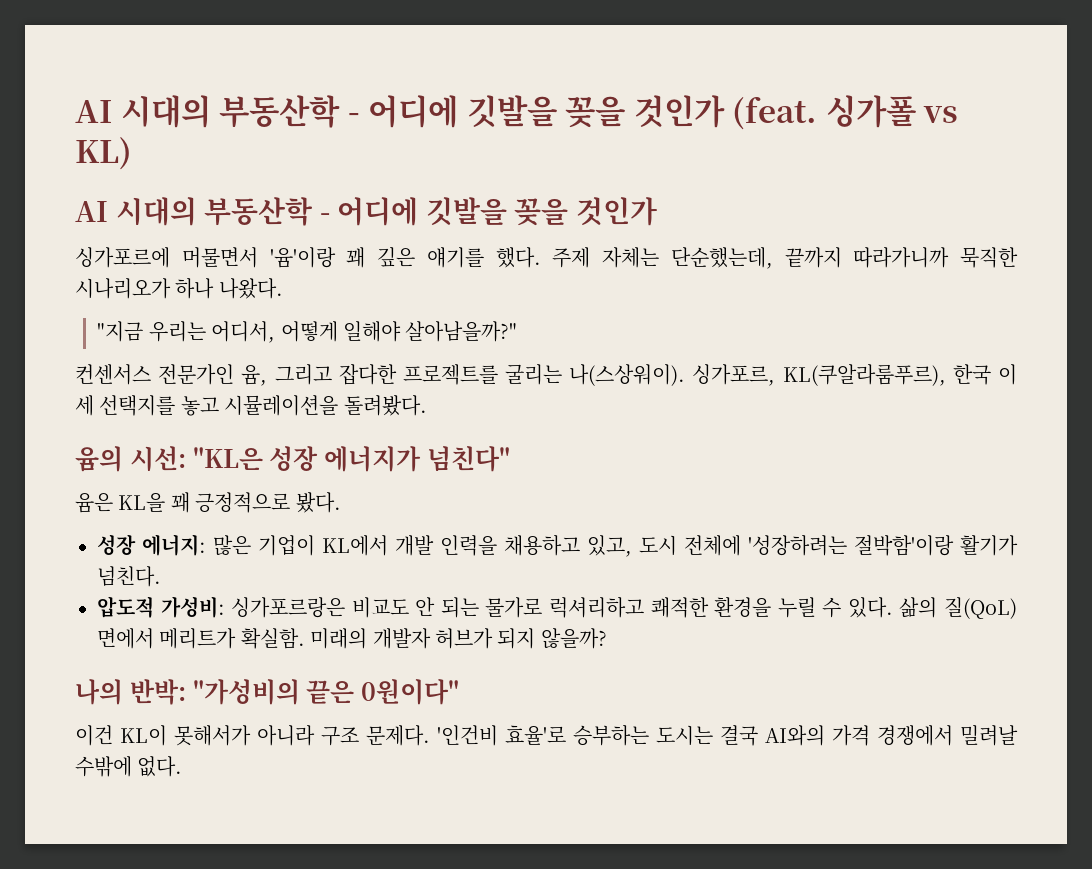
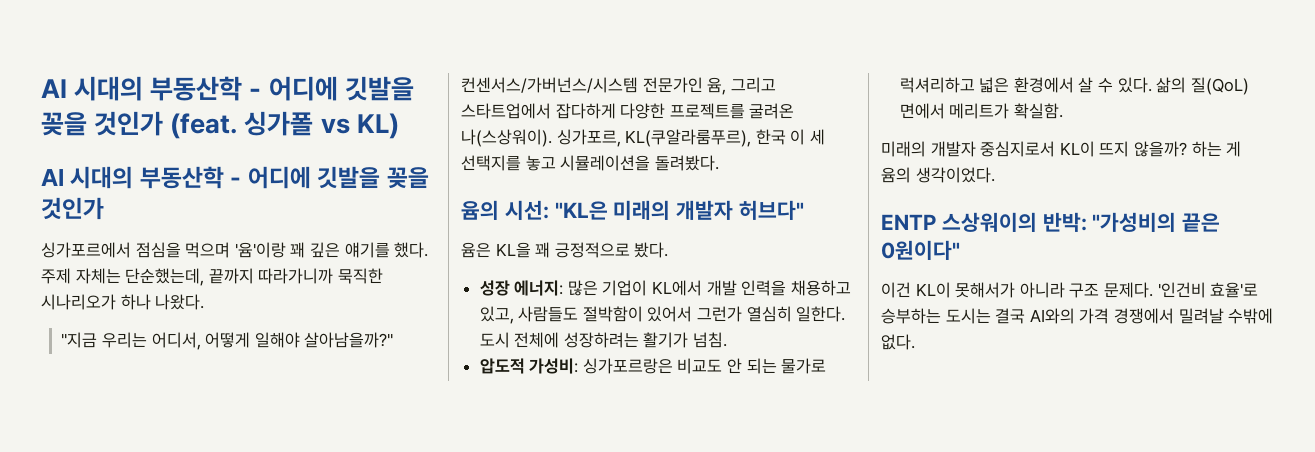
- 싱가포르에 머물면서 '윰'이랑 꽤 깊은 얘기를 했다.
+ 싱가포르에서 점심을 먹으며 '윰'이랑 꽤 깊은 얘기를 했다.
- 컨센서스 전문가인 윰, 그리고 잡다한 프로젝트를 굴리는 나(스상워이).
+ 컨센서스/가버넌스/시스템 전문가인 윰, 그리고 스타트업에서 잡다하게 다양한 프로젝트를 굴려온 나(스상워이).
- 윰의 시선: "KL은 성장 에너지가 넘친다"
+ 윰의 시선: "KL은 미래의 개발자 허브다"
- 성장 에너지: 많은 기업이 KL에서 개발 인력을 채용하고 있고, 도시 전체에 '성장하려는 절박함'이랑 활기가 넘친다.
+ 성장 에너지: 많은 기업이 KL에서 개발 인력을 채용하고 있고, 사람들도 절박함이 있어서 그런가 열심히 일한다. 도시 전체에 성장하려는 활기가 넘침.
- 압도적 가성비: 싱가포르랑은 비교도 안 되는 물가로 럭셔리하고 쾌적한 환경을 누릴 수 있다.
+ 압도적 가성비: 싱가포르랑은 비교도 안 되는 물가로 럭셔리하고 넓은 환경에서 살 수 있다.
- 삶의 질(QoL) 면에서 메리트가 확실함. 미래의 개발자 허브가 되지 않을까?
- 나의 반박: "가성비의 끝은 0원이다"
+ 삶의 질(QoL) 면에서 메리트가 확실함.
+ 미래의 개발자 중심지로서 KL이 뜨지 않을까? 하는 게 윰의 생각이었다.
+ ENTP 스상워이의 반박: "가성비의 끝은 0원이다"

